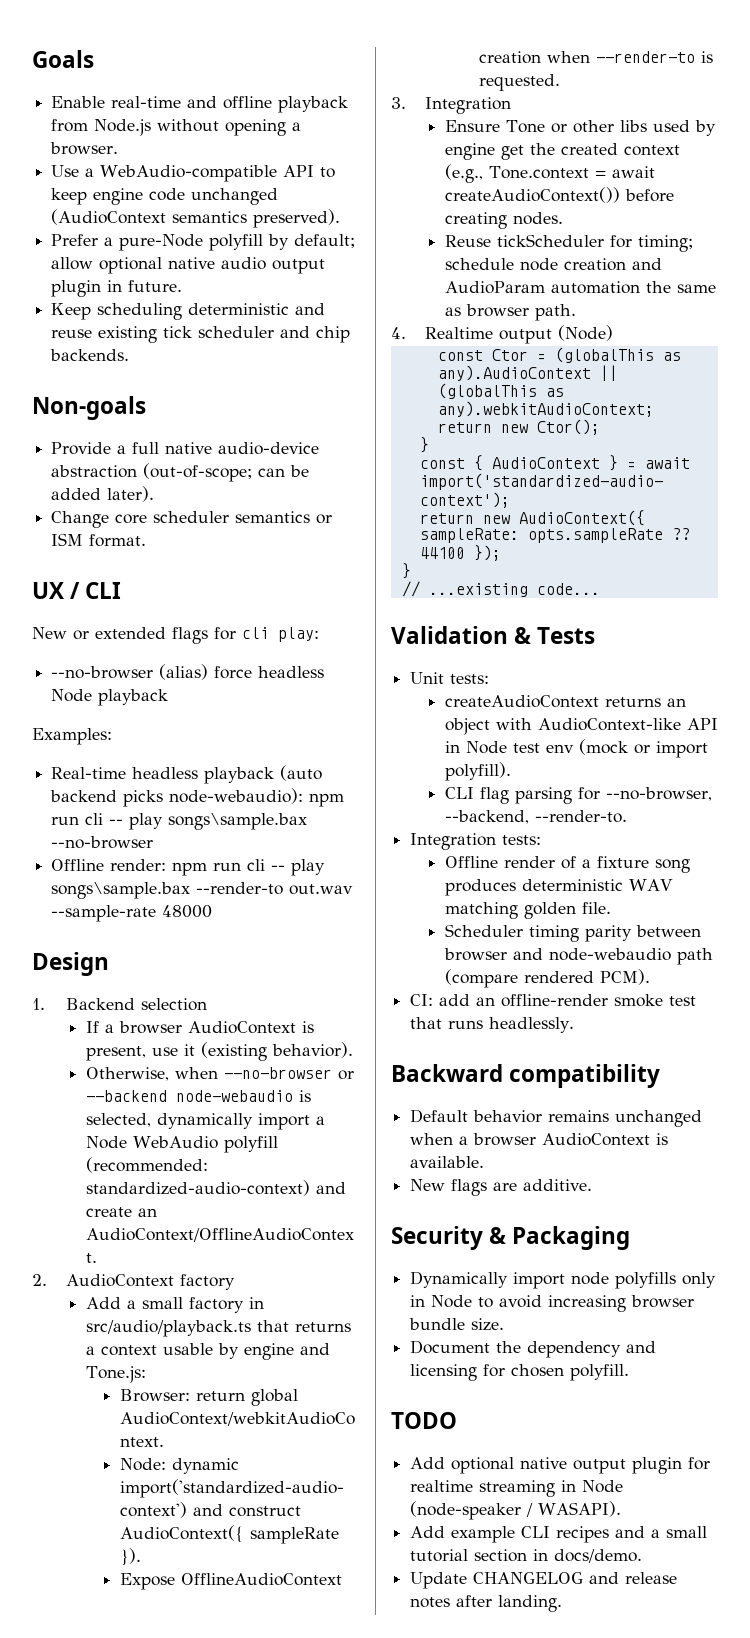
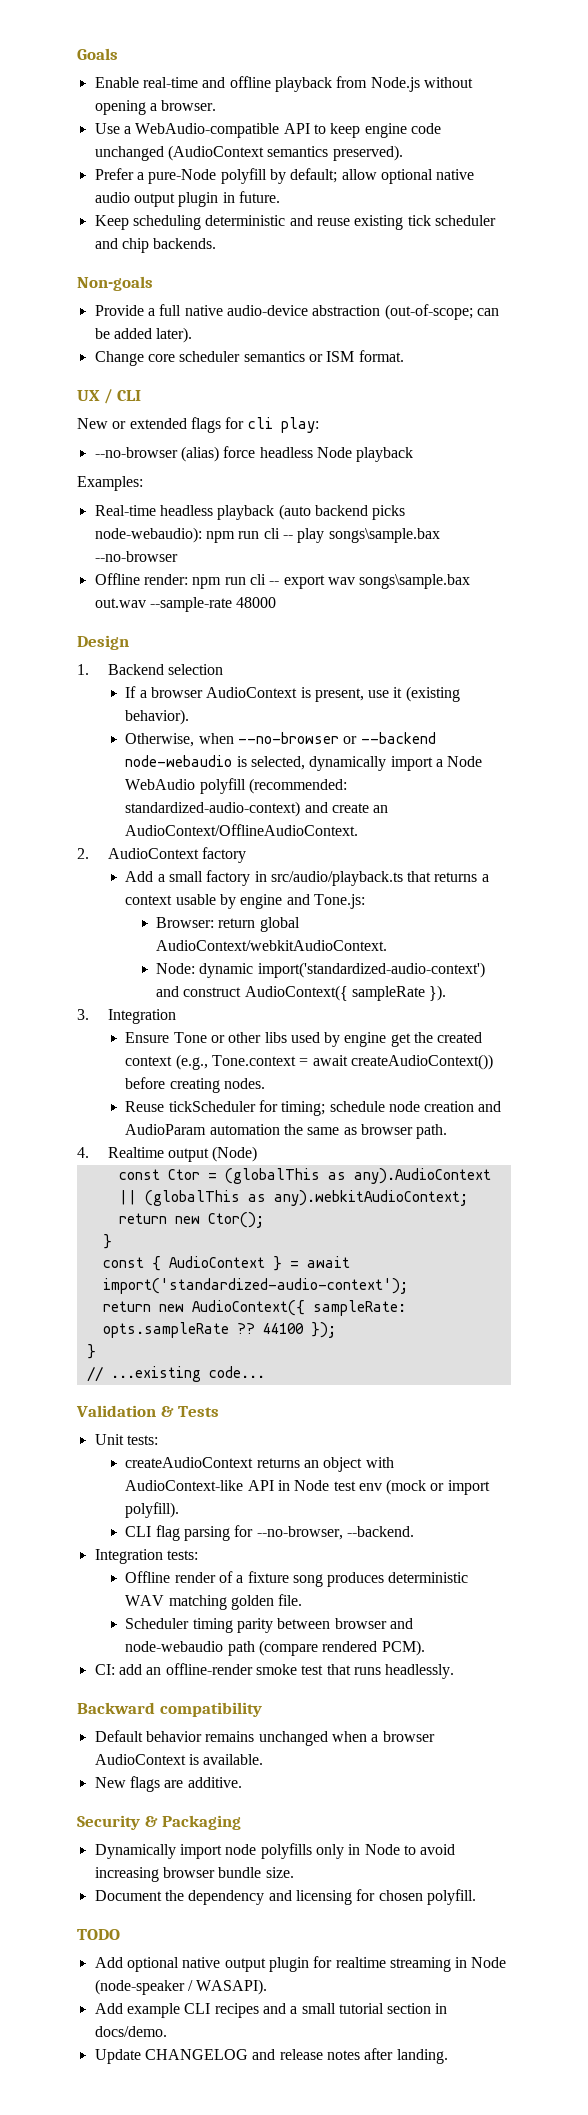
- Offline render: npm run cli -- play songs\sample.bax --render-to out.wav --sample-rate 48000
+ Offline render: npm run cli -- export wav songs\sample.bax out.wav --sample-rate 48000
- Expose OfflineAudioContext creation when --render-to is requested.
- CLI flag parsing for --no-browser, --backend, --render-to.
+ CLI flag parsing for --no-browser, --backend.

